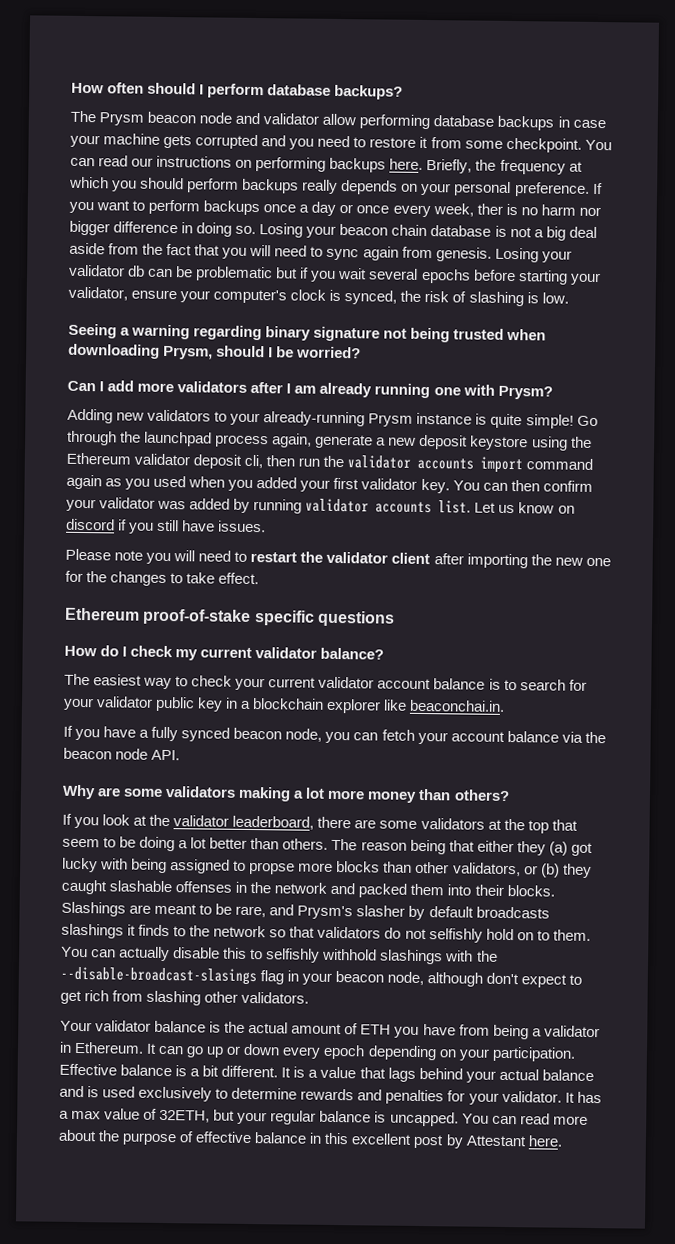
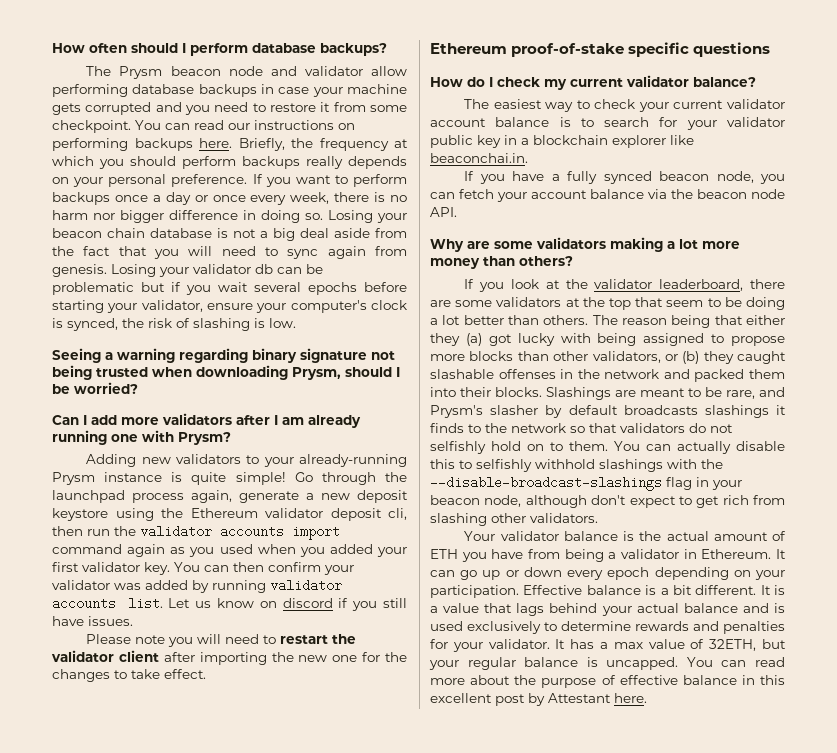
- If you want to perform backups once a day or once every week, ther is no harm nor bigger difference in doing so.
+ If you want to perform backups once a day or once every week, there is no harm nor bigger difference in doing so.
- The reason being that either they (a) got lucky with being assigned to propse more blocks than other validators, or (b) they caught slashable offenses in the network and packed them into their blocks.
+ The reason being that either they (a) got lucky with being assigned to propose more blocks than other validators, or (b) they caught slashable offenses in the network and packed them into their blocks.
- You can actually disable this to selfishly withhold slashings with the --disable-broadcast-slasings flag in your beacon node, although don't expect to get rich from slashing other validators.
+ You can actually disable this to selfishly withhold slashings with the --disable-broadcast-slashings flag in your beacon node, although don't expect to get rich from slashing other validators.

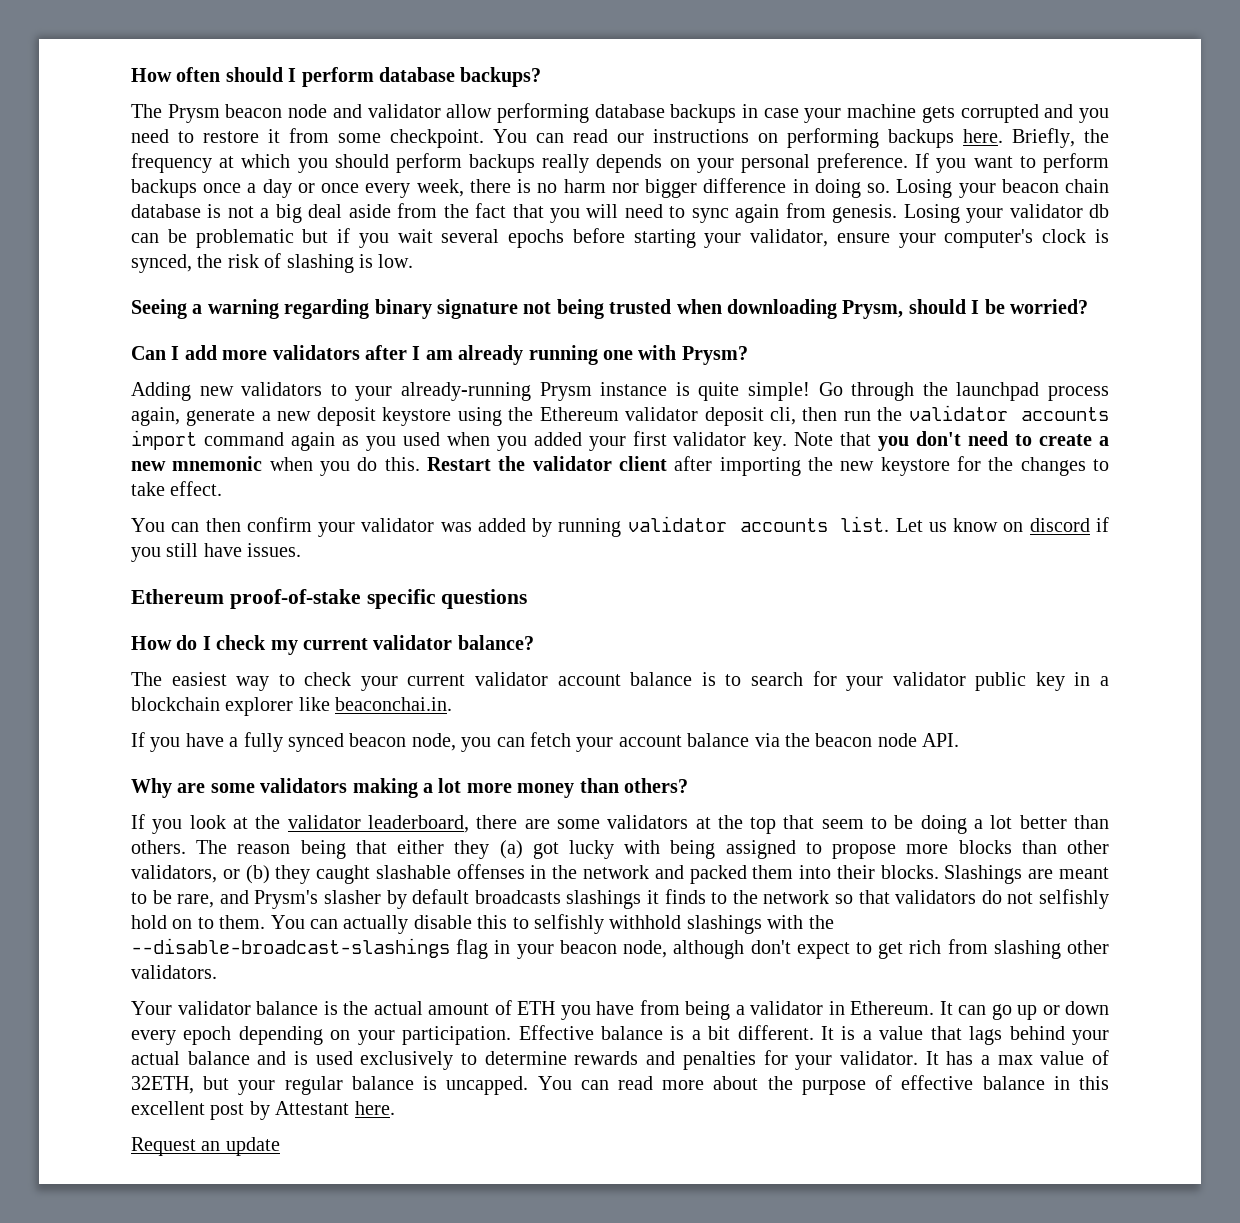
- Go through the launchpad process again, generate a new deposit keystore using the Ethereum validator deposit cli, then run the validator accounts import command again as you used when you added your first validator key. You can then confirm your validator was added by running validator accounts list.
+ Go through the launchpad process again, generate a new deposit keystore using the Ethereum validator deposit cli, then run the validator accounts import command again as you used when you added your first validator key. Note that you don't need to create a new mnemonic when you do this. Restart the validator client after importing the new keystore for the changes to take effect.
+ You can then confirm your validator was added by running validator accounts list.
- Please note you will need to restart the validator client after importing the new one for the changes to take effect.
+ Request an update

